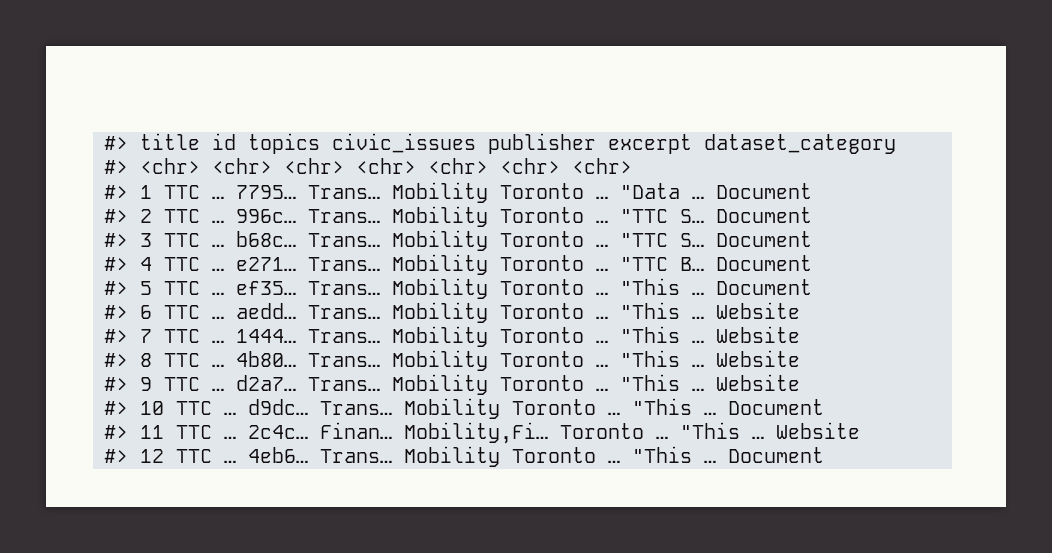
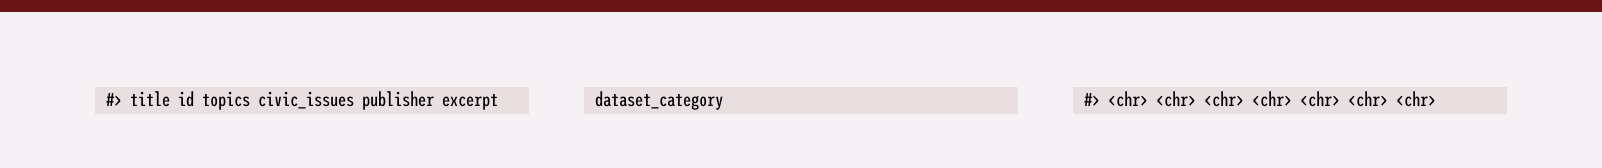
- #> 1 TTC … 7795… Trans… Mobility Toronto … "Data … Document
- #> 2 TTC … 996c… Trans… Mobility Toronto … "TTC S… Document
- #> 3 TTC … b68c… Trans… Mobility Toronto … "TTC S… Document
- #> 4 TTC … e271… Trans… Mobility Toronto … "TTC B… Document
- #> 5 TTC … ef35… Trans… Mobility Toronto … "This … Document
- #> 6 TTC … aedd… Trans… Mobility Toronto … "This … Website
- #> 7 TTC … 1444… Trans… Mobility Toronto … "This … Website
- #> 8 TTC … 4b80… Trans… Mobility Toronto … "This … Website
- #> 9 TTC … d2a7… Trans… Mobility Toronto … "This … Website
- #> 10 TTC … d9dc… Trans… Mobility Toronto … "This … Document
- #> 11 TTC … 2c4c… Finan… Mobility,Fi… Toronto … "This … Website
- #> 12 TTC … 4eb6… Trans… Mobility Toronto … "This … Document

